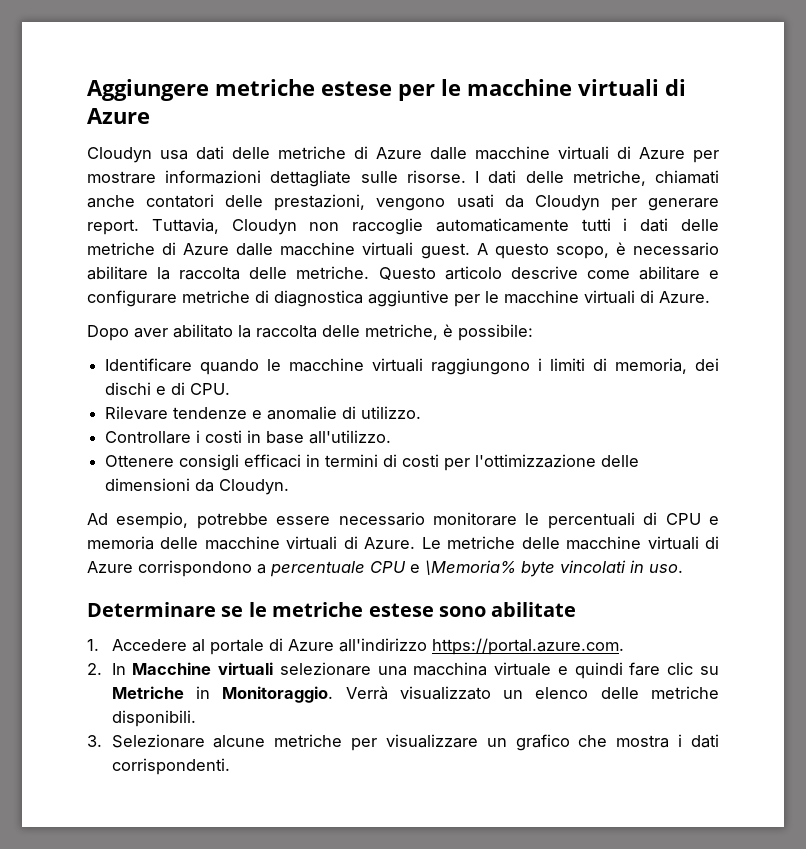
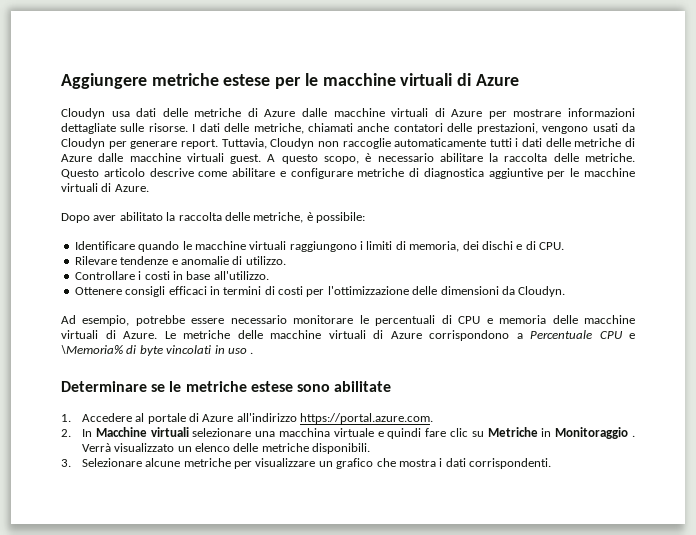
- Le metriche delle macchine virtuali di Azure corrispondono a percentuale CPU e \Memoria% byte vincolati in uso.
+ Le metriche delle macchine virtuali di Azure corrispondono a Percentuale CPU e \Memoria% di byte vincolati in uso .
- 2. In Macchine virtuali selezionare una macchina virtuale e quindi fare clic su Metriche in Monitoraggio.
+ 2. In Macchine virtuali selezionare una macchina virtuale e quindi fare clic su Metriche in Monitoraggio .

